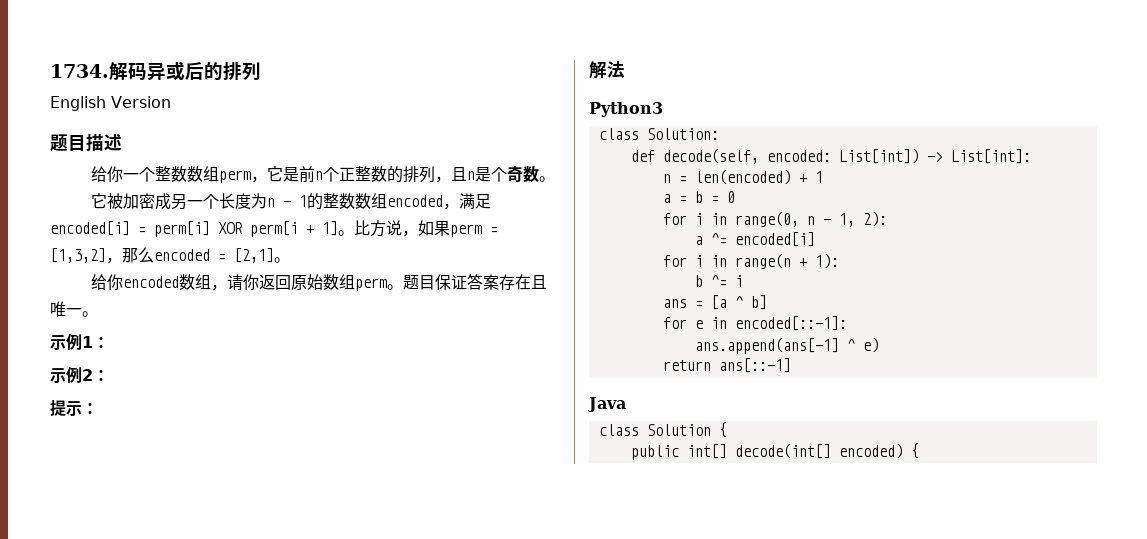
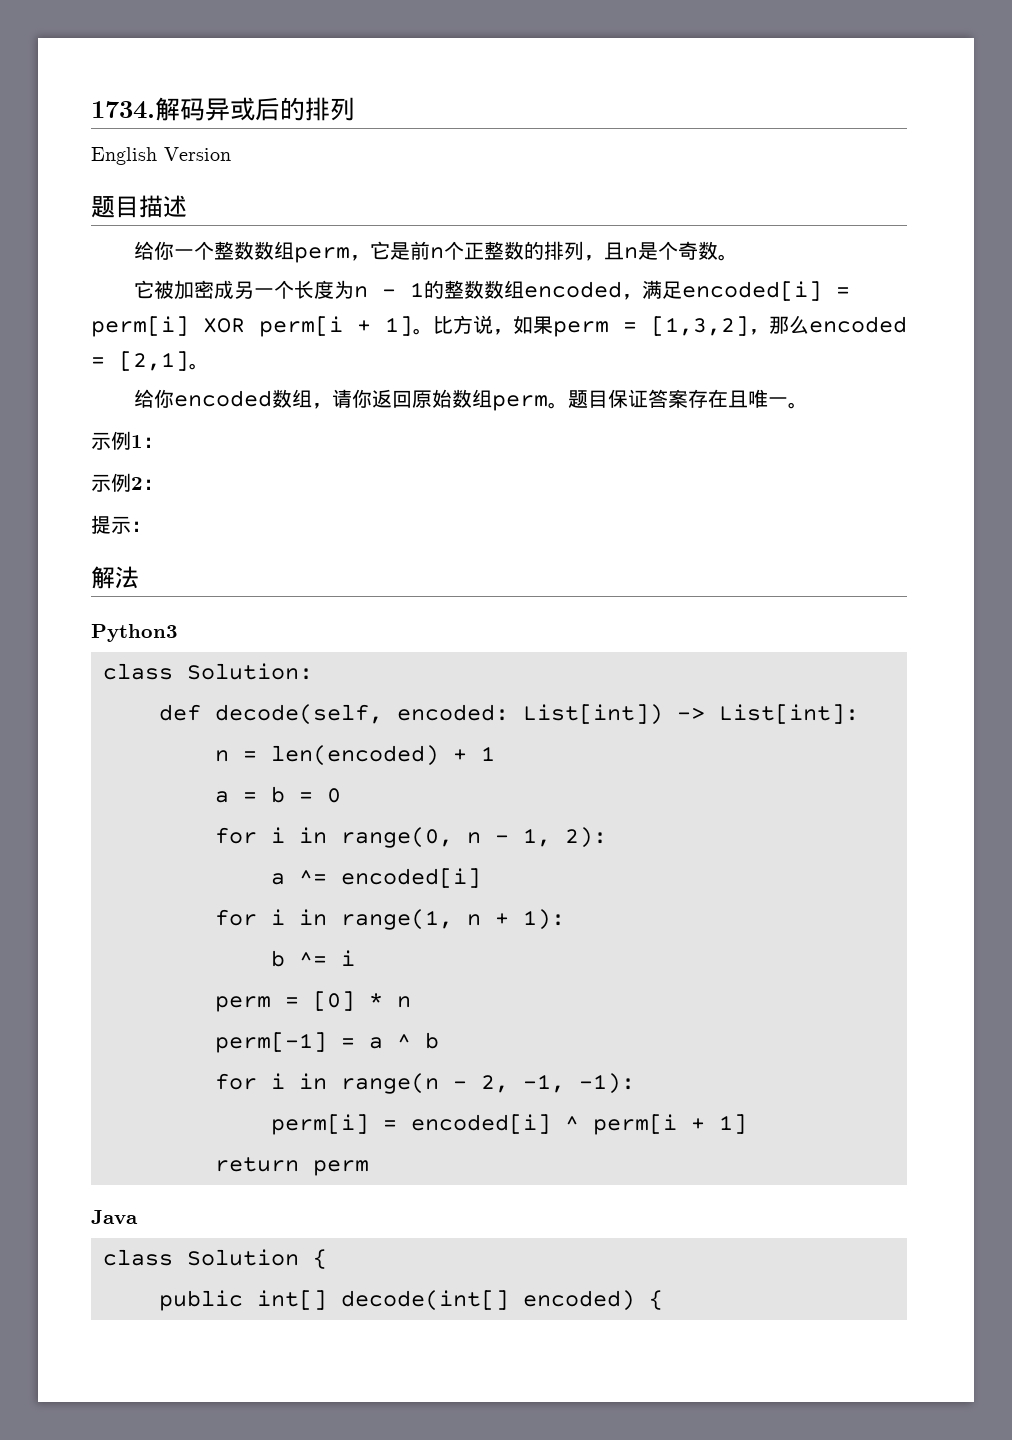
- for i in range(n + 1):
+ for i in range(1, n + 1):
- ans = [a ^ b]
- for e in encoded[::-1]:
- ans.append(ans[-1] ^ e)
+ perm = [0] * n
+ perm[-1] = a ^ b
+ for i in range(n - 2, -1, -1):
+ perm[i] = encoded[i] ^ perm[i + 1]
- return ans[::-1]
+ return perm

